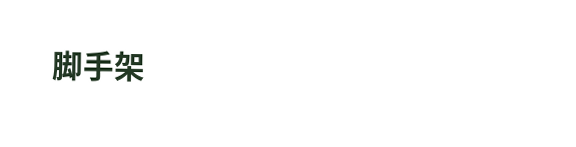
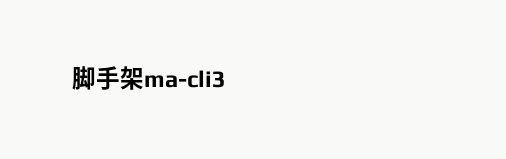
- 脚手架
+ 脚手架ma-cli3

